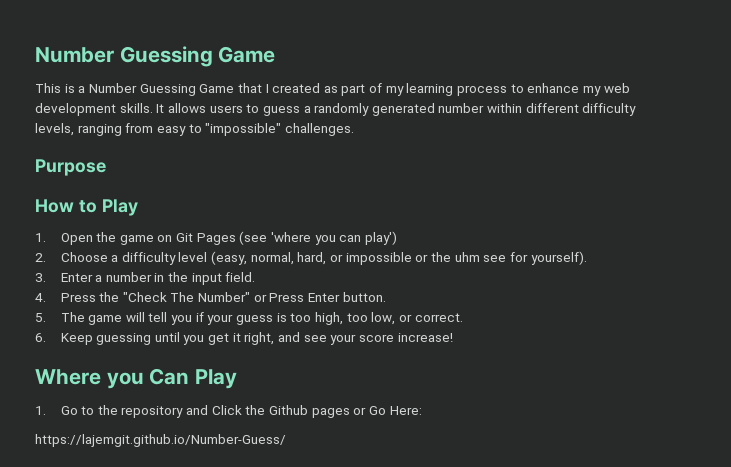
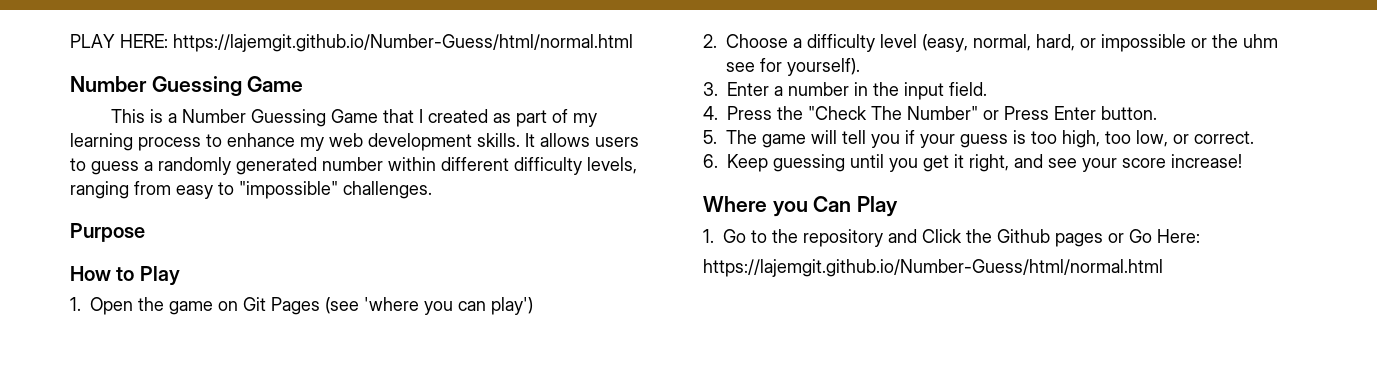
+ PLAY HERE: https://lajemgit.github.io/Number-Guess/html/normal.html
  1. Go to the repository and Click the Github pages or Go Here:
- https://lajemgit.github.io/Number-Guess/
+ https://lajemgit.github.io/Number-Guess/html/normal.html

